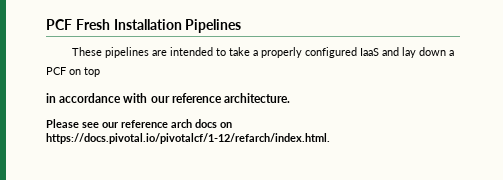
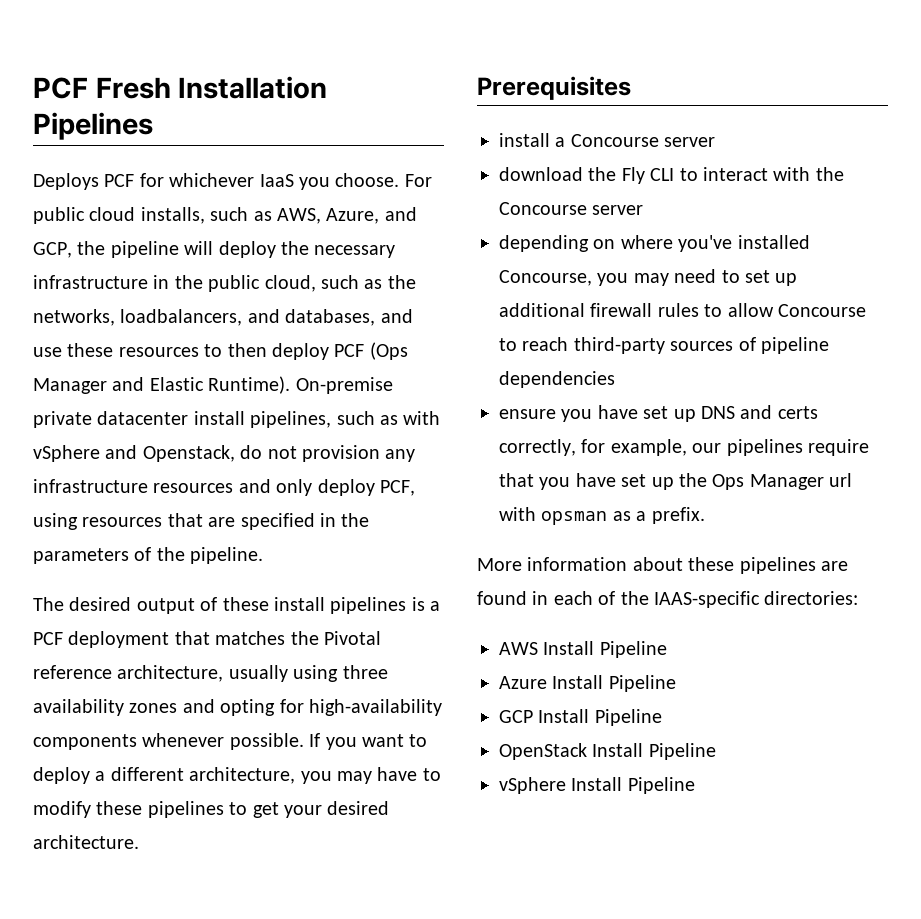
- These pipelines are intended to take a properly configured IaaS and lay down a PCF on top
- in accordance with our reference architecture.
- Please see our reference arch docs on https://docs.pivotal.io/pivotalcf/1-12/refarch/index.html.
+ Deploys PCF for whichever IaaS you choose. For public cloud installs, such as AWS, Azure, and GCP, the pipeline will deploy the necessary infrastructure in the public cloud, such as the networks, loadbalancers, and databases, and use these resources to then deploy PCF (Ops Manager and Elastic Runtime). On-premise private datacenter install pipelines, such as with vSphere and Openstack, do not provision any infrastructure resources and only deploy PCF, using resources that are specified in the parameters of the pipeline.
+ The desired output of these install pipelines is a PCF deployment that matches the Pivotal reference architecture, usually using three availability zones and opting for high-availability components whenever possible. If you want to deploy a different architecture, you may have to modify these pipelines to get your desired architecture.
+ Prerequisites
+ install a Concourse server
+ download the Fly CLI to interact with the Concourse server
+ depending on where you've installed Concourse, you may need to set up additional firewall rules to allow Concourse to reach third-party sources of pipeline dependencies
+ ensure you have set up DNS and certs correctly, for example, our pipelines require that you have set up the Ops Manager url with opsman as a prefix.
+ More information about these pipelines are found in each of the IAAS-specific directories:
+ AWS Install Pipeline
+ Azure Install Pipeline
+ GCP Install Pipeline
+ OpenStack Install Pipeline
+ vSphere Install Pipeline

